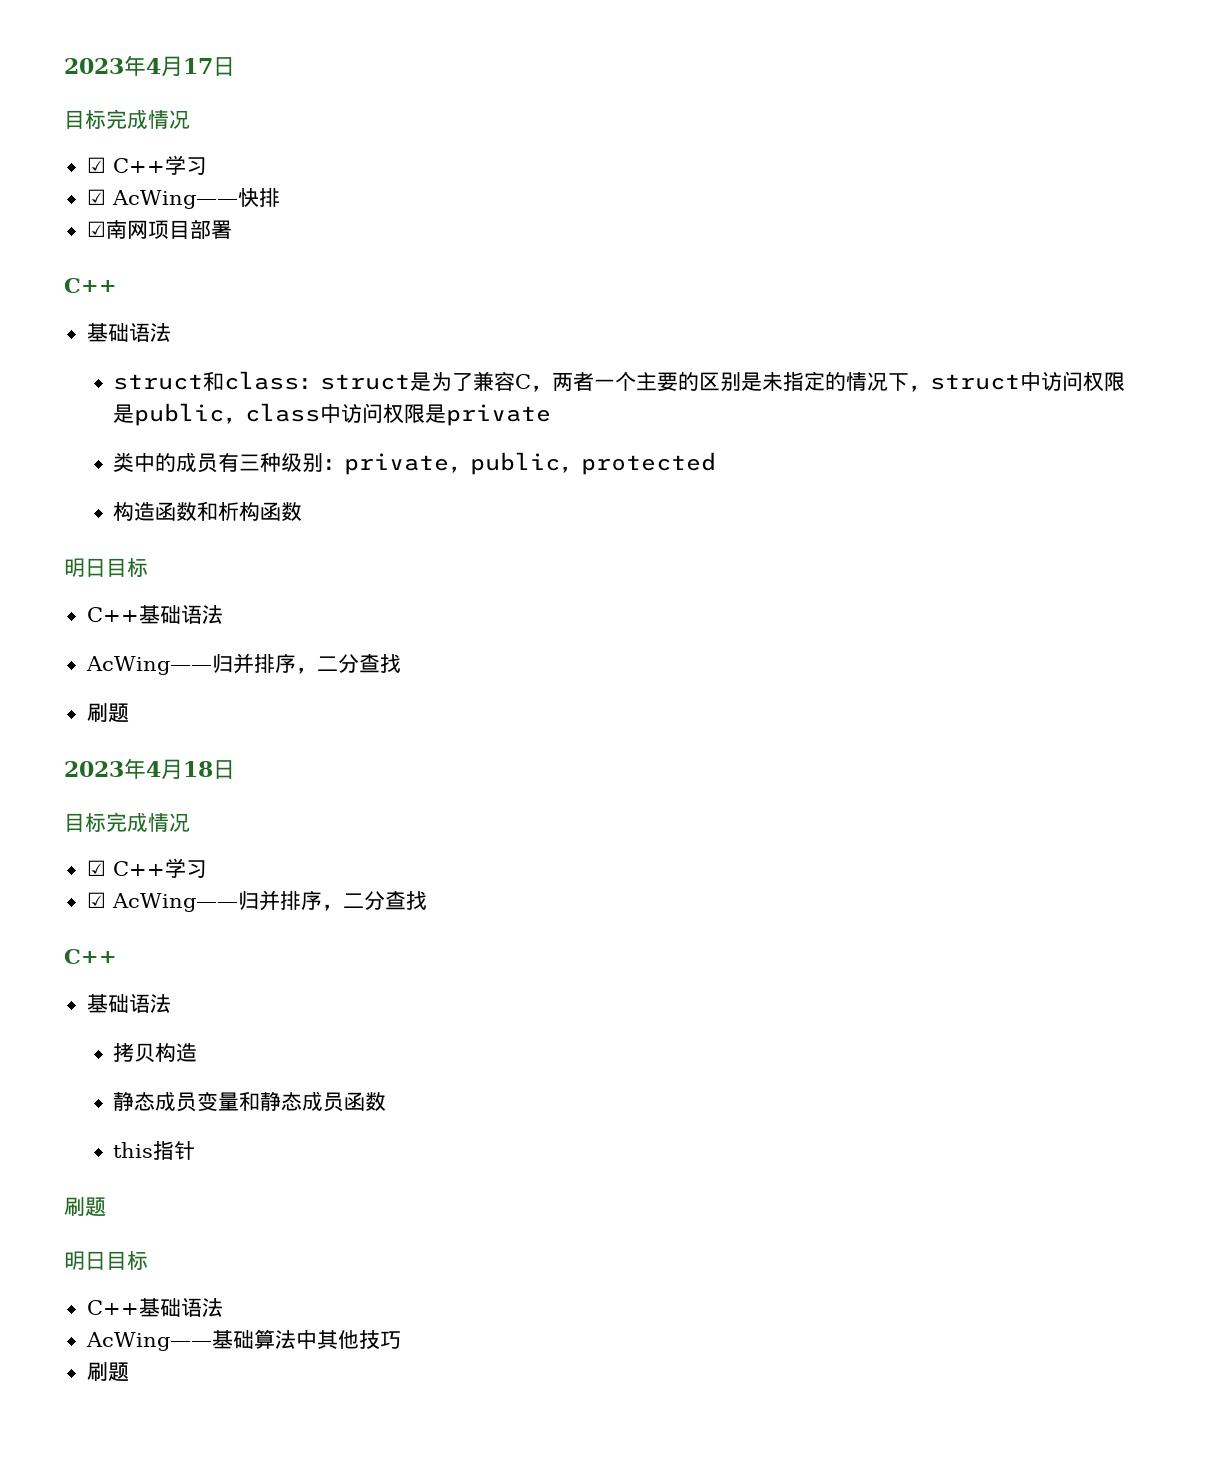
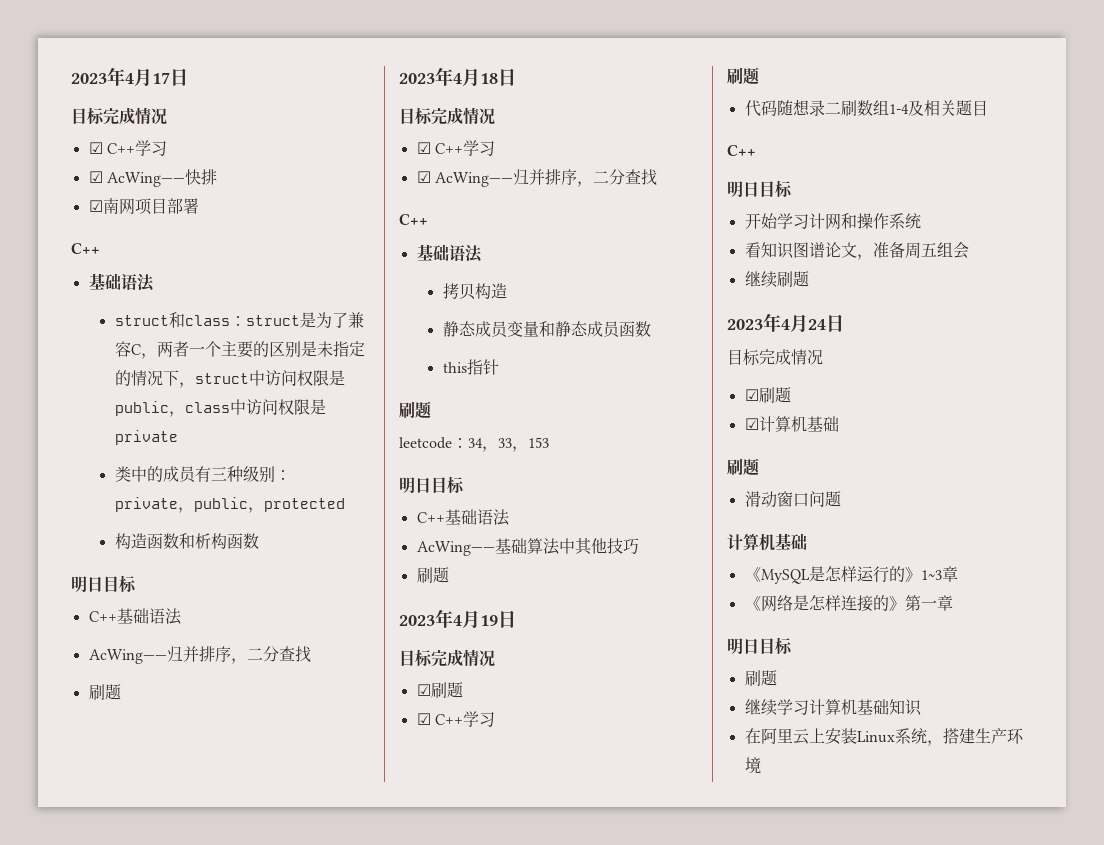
+ leetcode：34，33，153
+ 2023年4月19日
+ 目标完成情况
+ ☑刷题
+ ☑ C++学习
+ 刷题
+ 代码随想录二刷数组1-4及相关题目
+ C++
+ 明日目标
+ 开始学习计网和操作系统
+ 看知识图谱论文，准备周五组会
+ 继续刷题
+ 2023年4月24日
+ 目标完成情况
+ ☑刷题
+ ☑计算机基础
+ 刷题
+ 滑动窗口问题
+ 计算机基础
+ 《MySQL是怎样运行的》1~3章
+ 《网络是怎样连接的》第一章
+ 明日目标
+ 刷题
+ 继续学习计算机基础知识
+ 在阿里云上安装Linux系统，搭建生产环境

